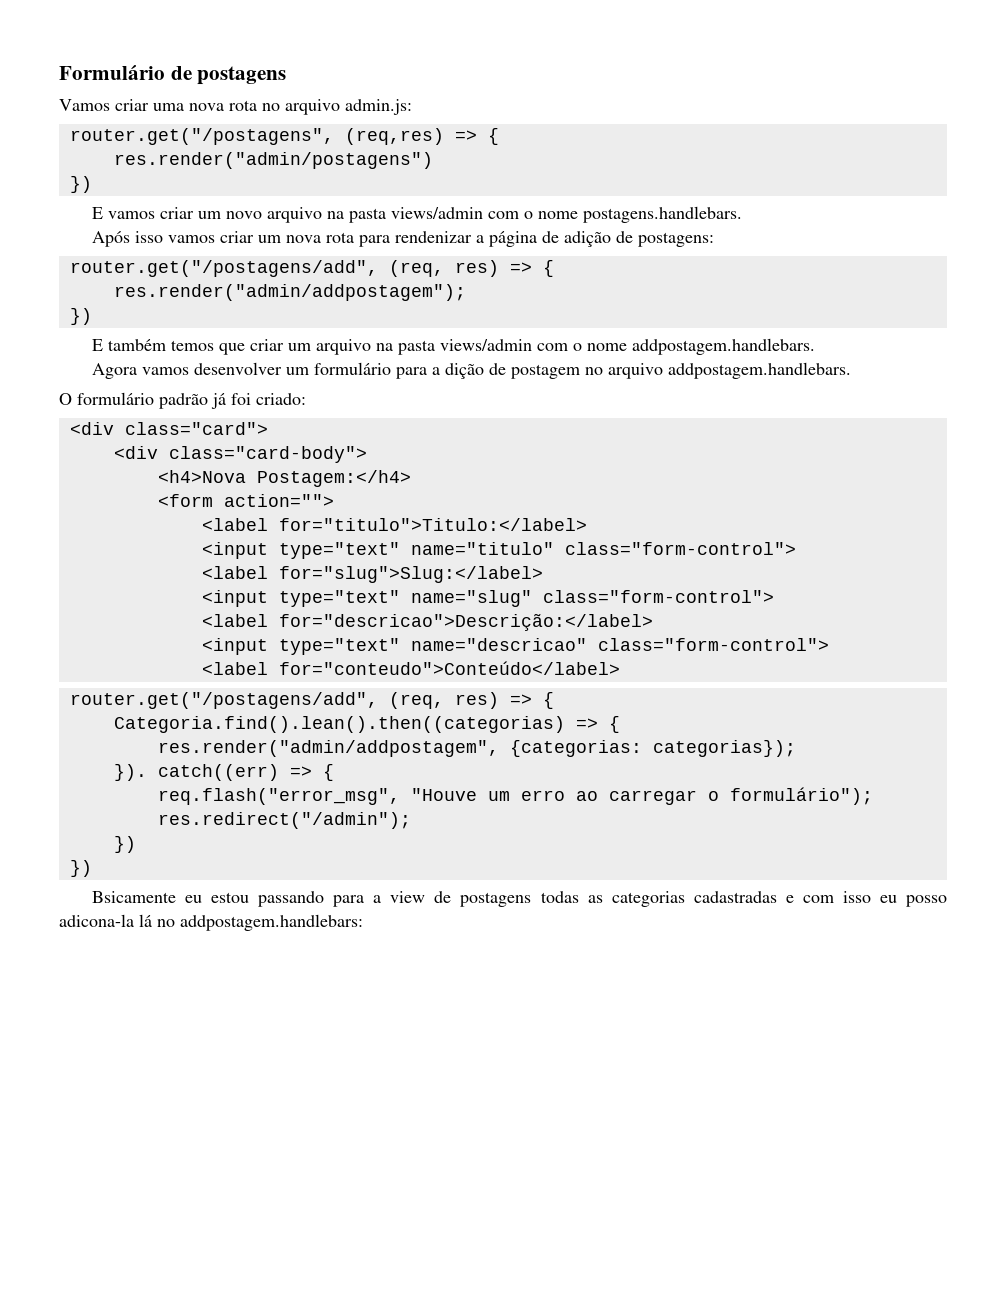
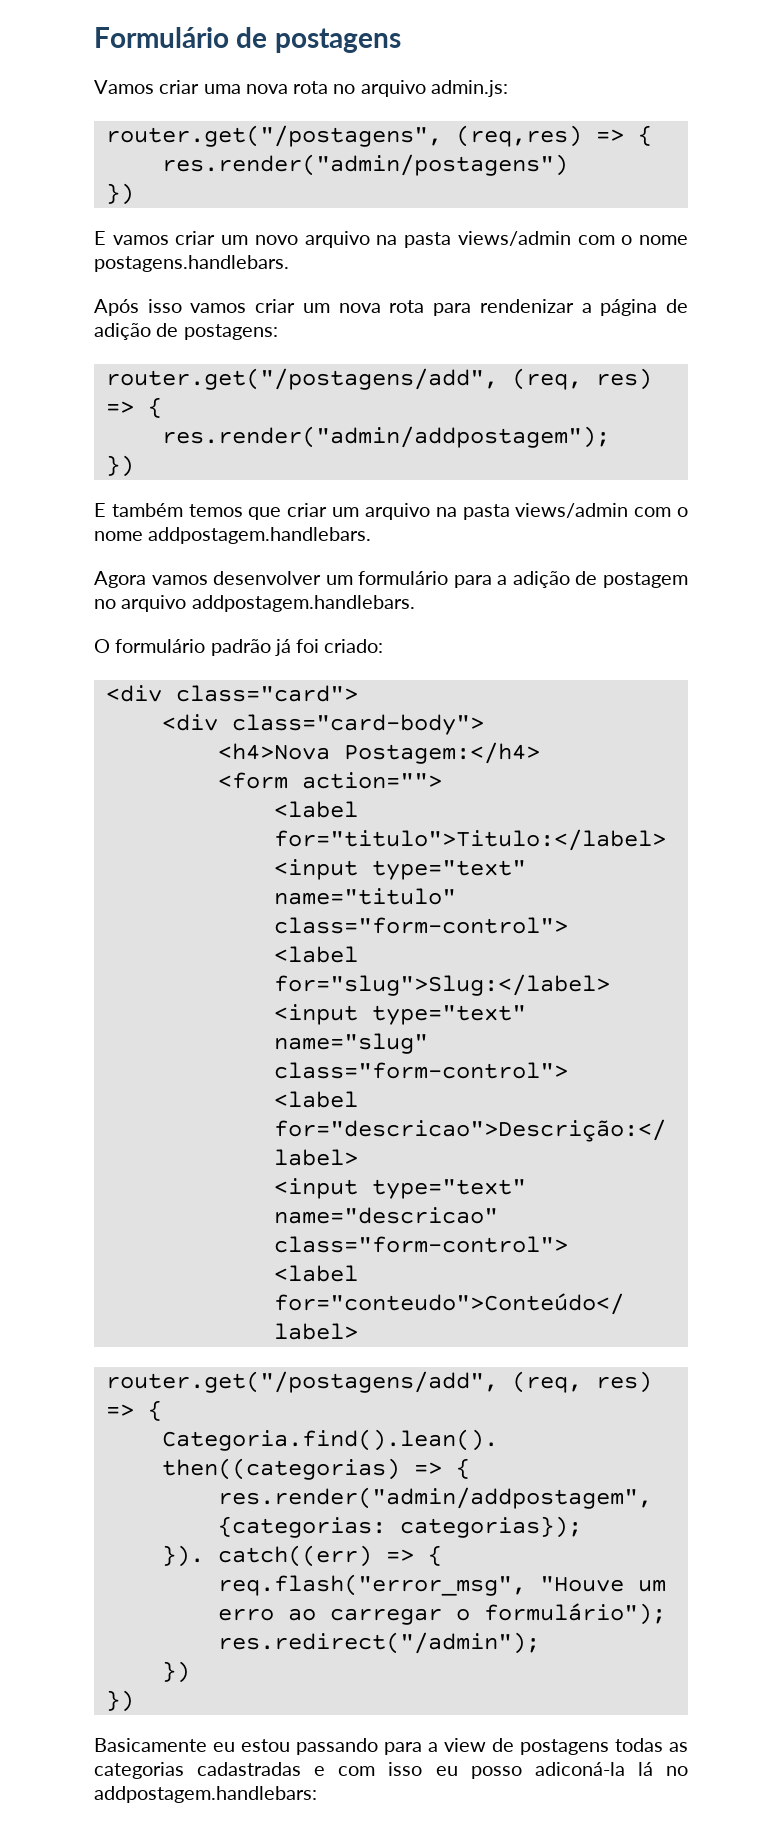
- Agora vamos desenvolver um formulário para a dição de postagem no arquivo addpostagem.handlebars.
+ Agora vamos desenvolver um formulário para a adição de postagem no arquivo addpostagem.handlebars.
- Bsicamente eu estou passando para a view de postagens todas as categorias cadastradas e com isso eu posso adicona-la lá no addpostagem.handlebars:
+ Basicamente eu estou passando para a view de postagens todas as categorias cadastradas e com isso eu posso adiconá-la lá no addpostagem.handlebars:

